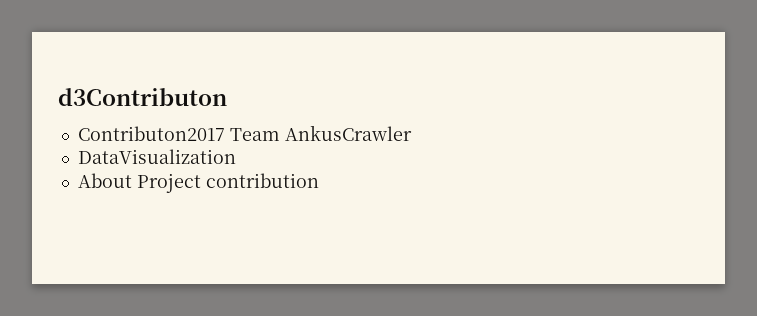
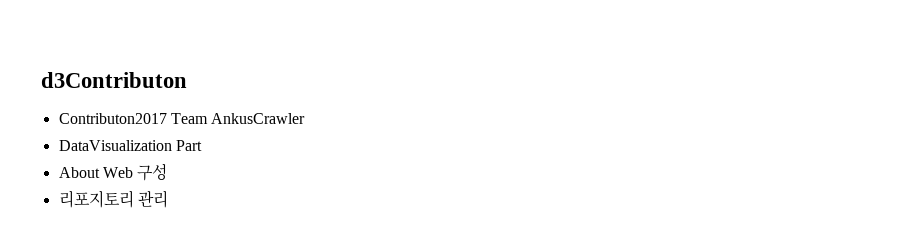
- DataVisualization
+ DataVisualization Part
- About Project contribution
+ About Web 구성
+ 리포지토리 관리

